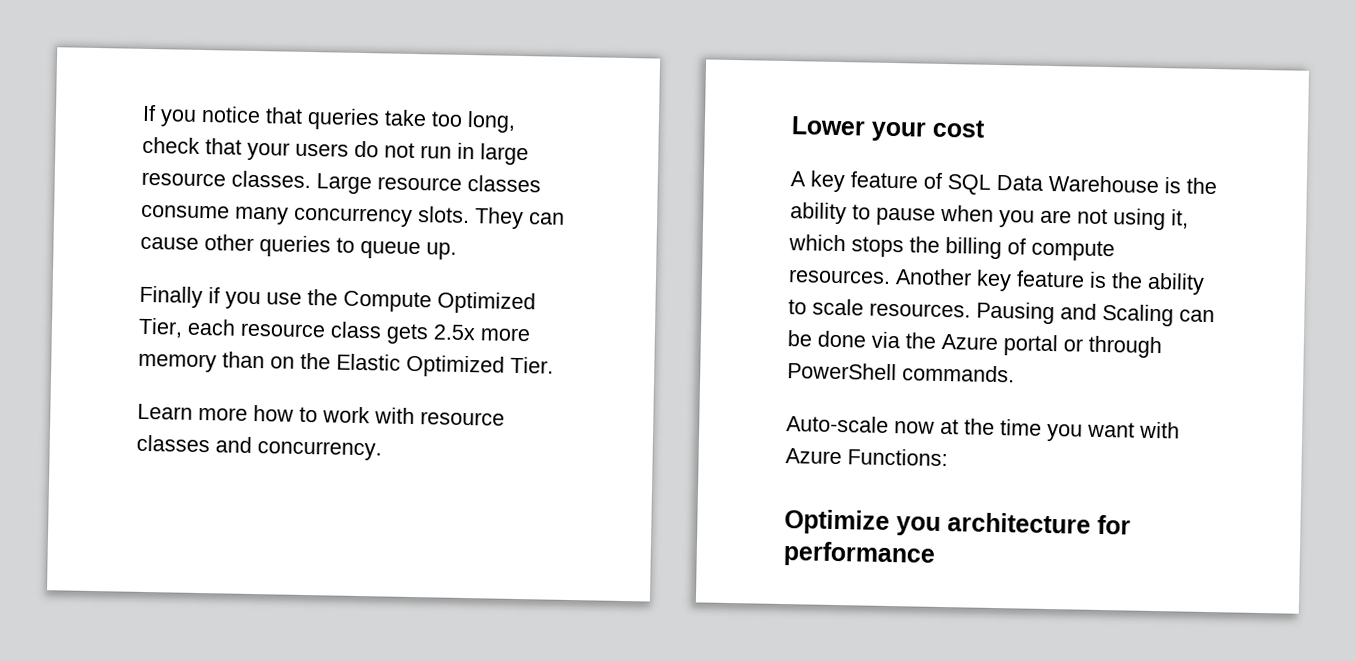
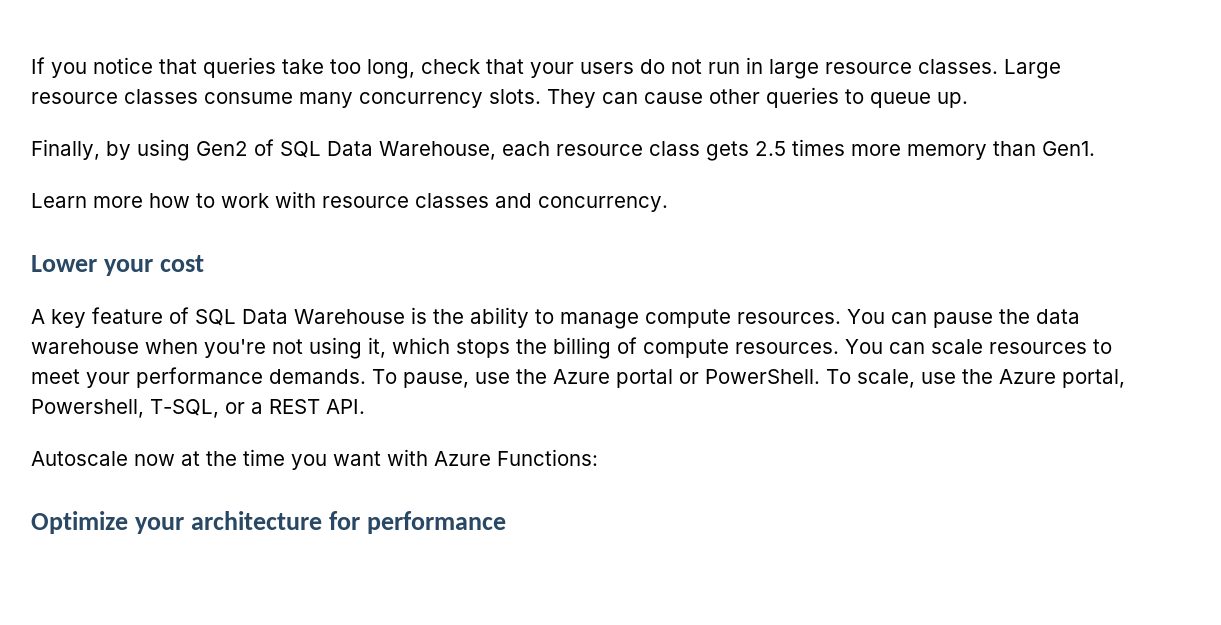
- Finally if you use the Compute Optimized Tier, each resource class gets 2.5x more memory than on the Elastic Optimized Tier.
+ Finally, by using Gen2 of SQL Data Warehouse, each resource class gets 2.5 times more memory than Gen1.
- A key feature of SQL Data Warehouse is the ability to pause when you are not using it, which stops the billing of compute resources.
+ A key feature of SQL Data Warehouse is the ability to manage compute resources. You can pause the data warehouse when you're not using it, which stops the billing of compute resources.
- Another key feature is the ability to scale resources. Pausing and Scaling can be done via the Azure portal or through PowerShell commands.
- Auto-scale now at the time you want with Azure Functions:
+ You can scale resources to meet your performance demands. To pause, use the Azure portal or PowerShell. To scale, use the Azure portal, Powershell, T-SQL, or a REST API.
+ Autoscale now at the time you want with Azure Functions:
- Optimize you architecture for performance
+ Optimize your architecture for performance

